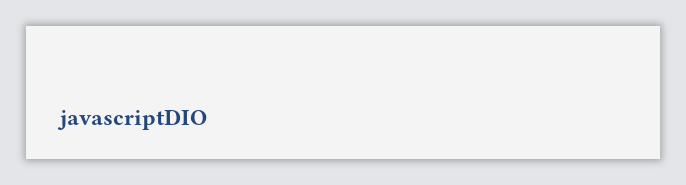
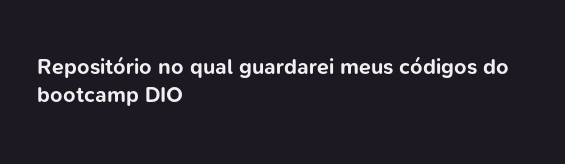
- javascriptDIO
+ Repositório no qual guardarei meus códigos do bootcamp DIO

